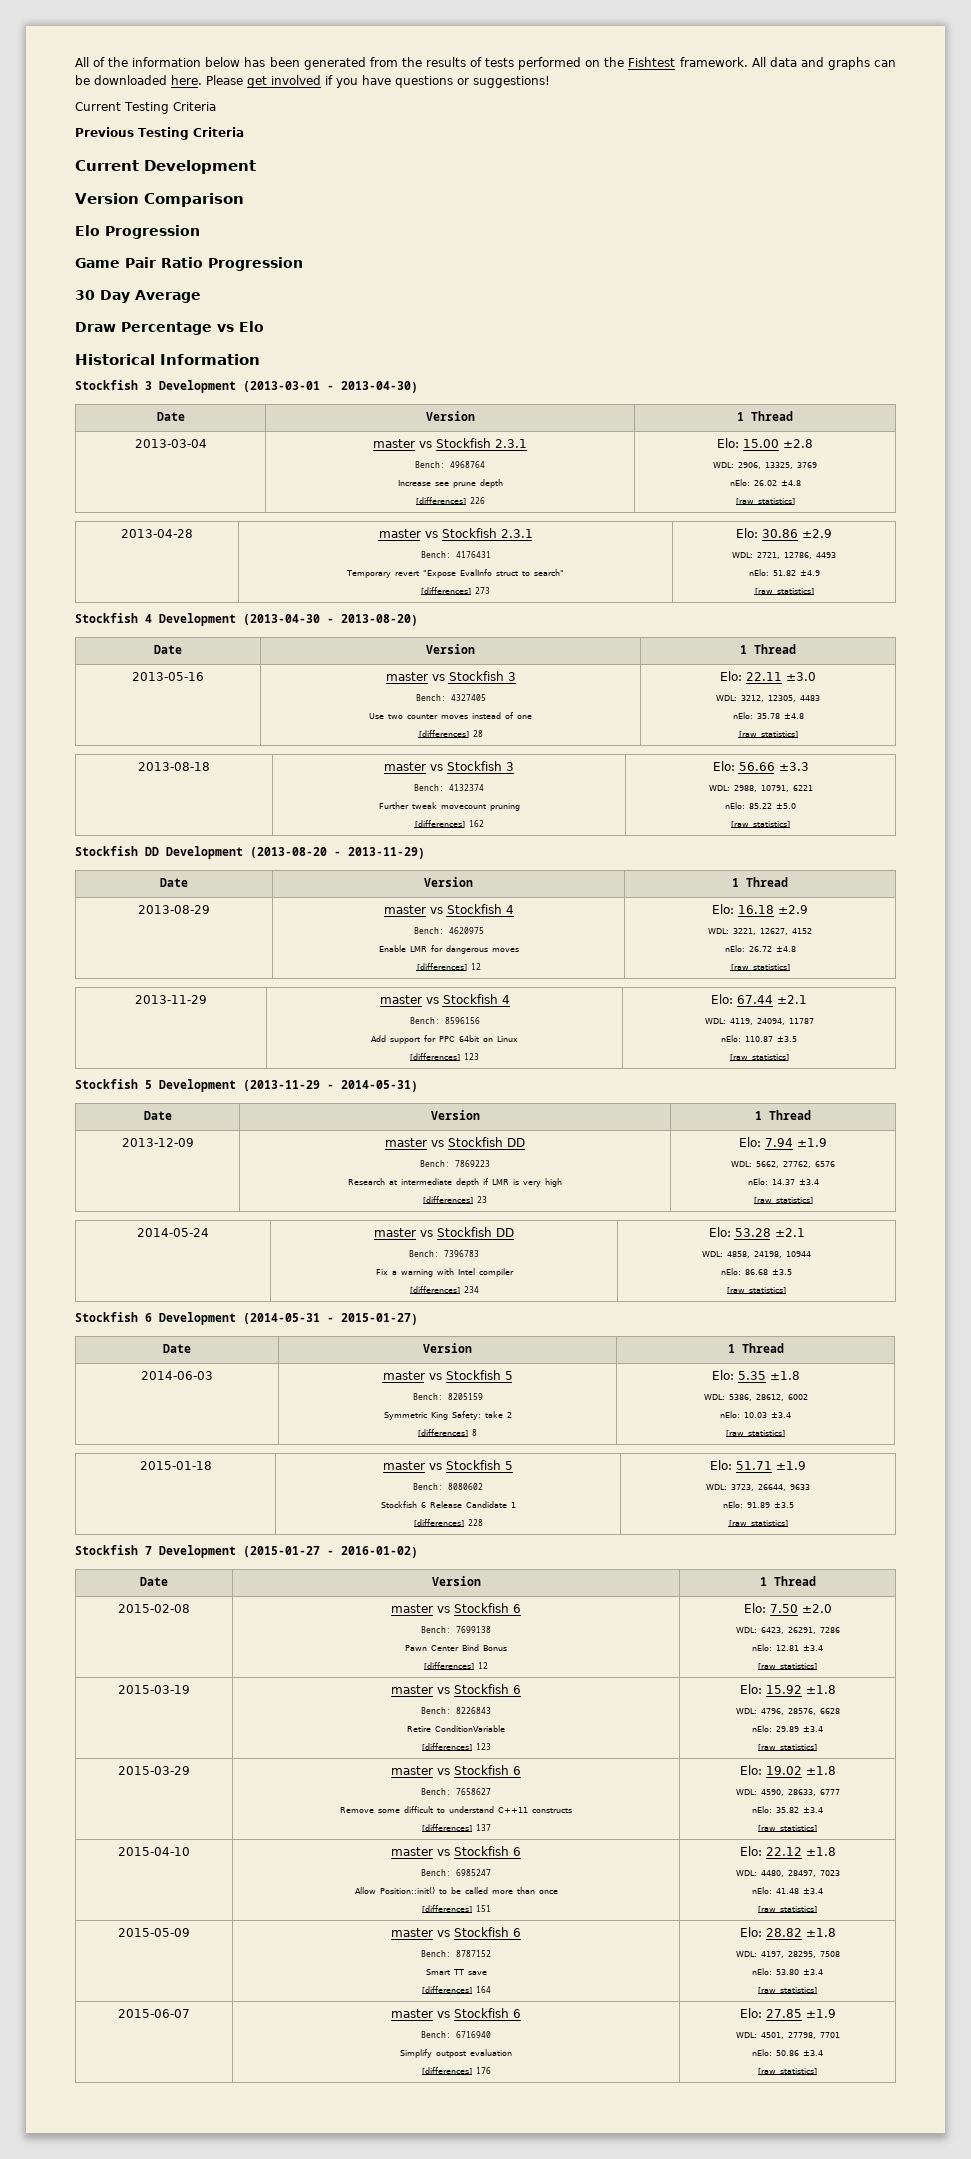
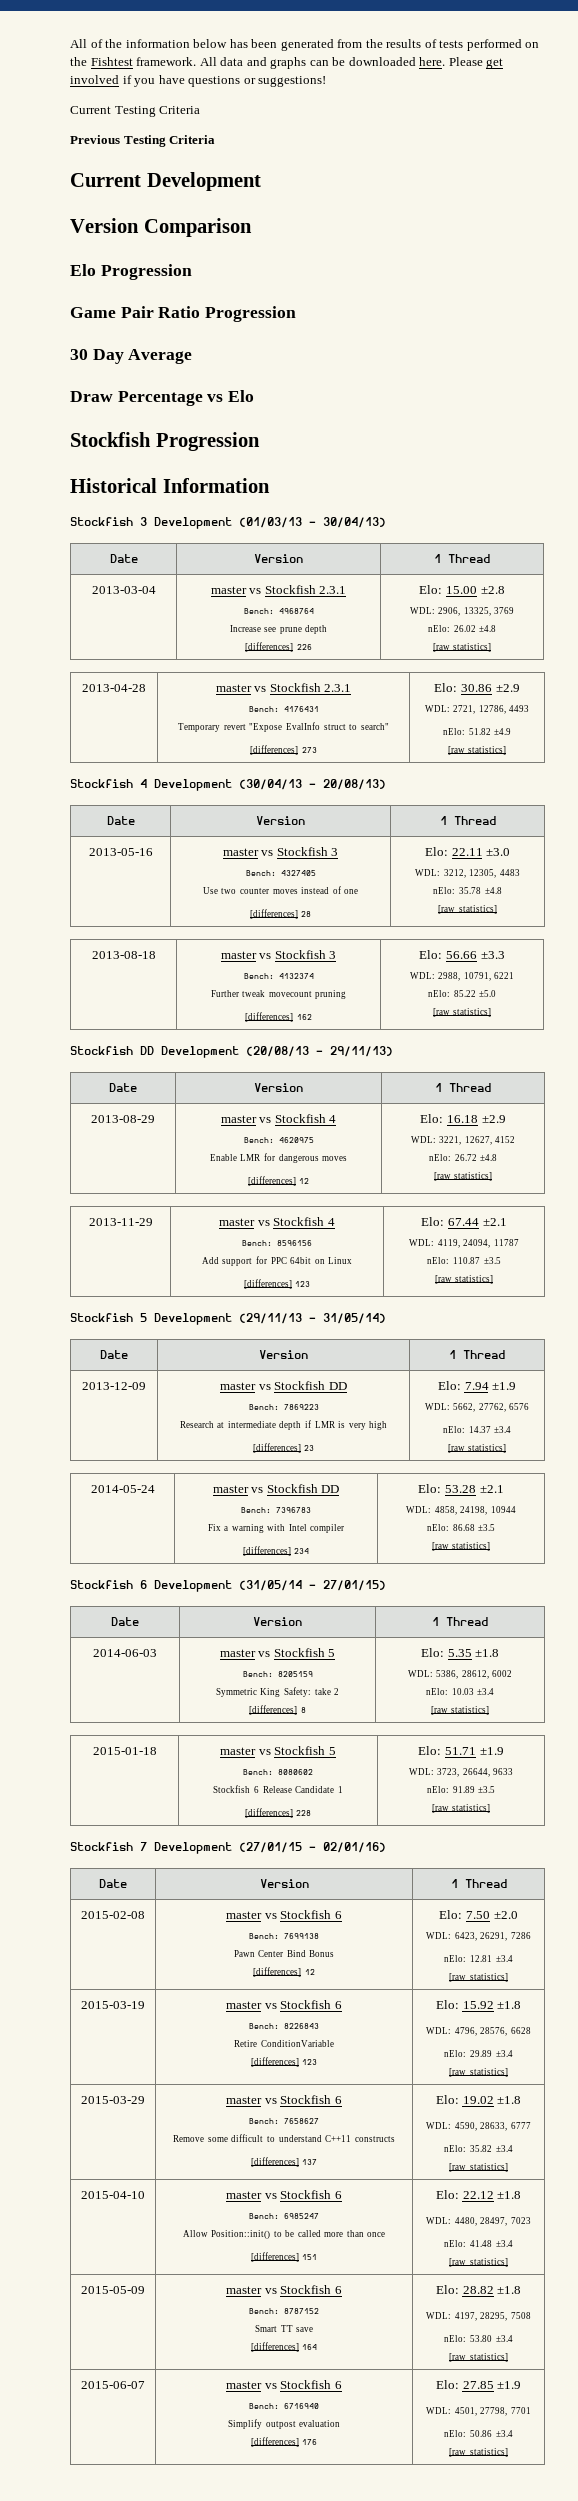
+ Stockfish Progression
- Stockfish 3 Development (2013-03-01 - 2013-04-30)
+ Stockfish 3 Development (01/03/13 - 30/04/13)
- Stockfish 4 Development (2013-04-30 - 2013-08-20)
+ Stockfish 4 Development (30/04/13 - 20/08/13)
- Stockfish DD Development (2013-08-20 - 2013-11-29)
+ Stockfish DD Development (20/08/13 - 29/11/13)
- Stockfish 5 Development (2013-11-29 - 2014-05-31)
+ Stockfish 5 Development (29/11/13 - 31/05/14)
- Stockfish 6 Development (2014-05-31 - 2015-01-27)
+ Stockfish 6 Development (31/05/14 - 27/01/15)
- Stockfish 7 Development (2015-01-27 - 2016-01-02)
+ Stockfish 7 Development (27/01/15 - 02/01/16)

